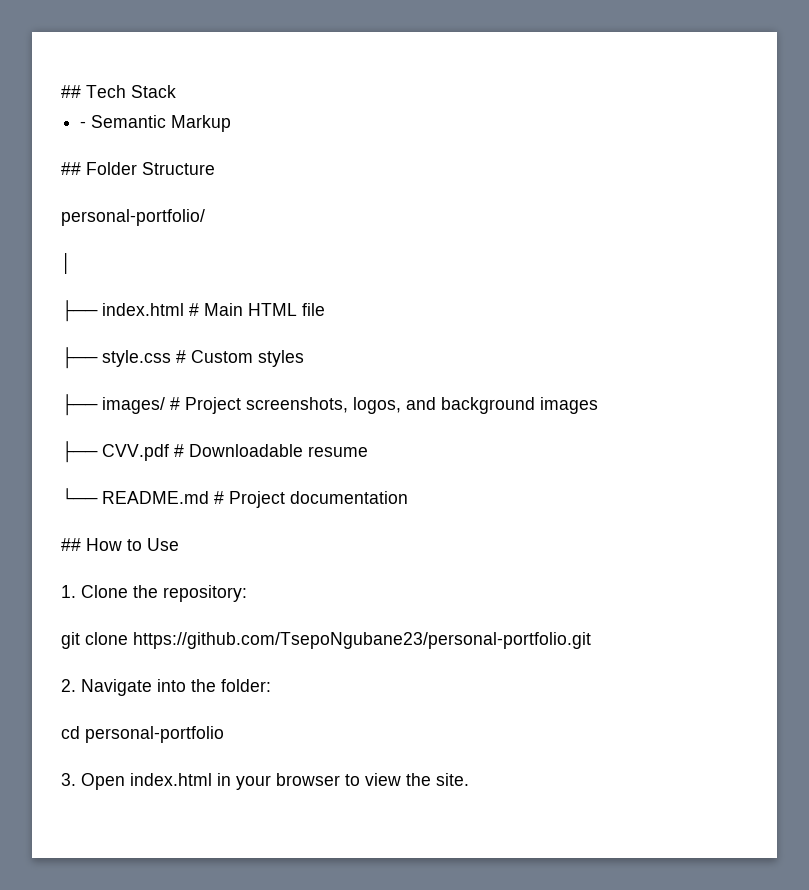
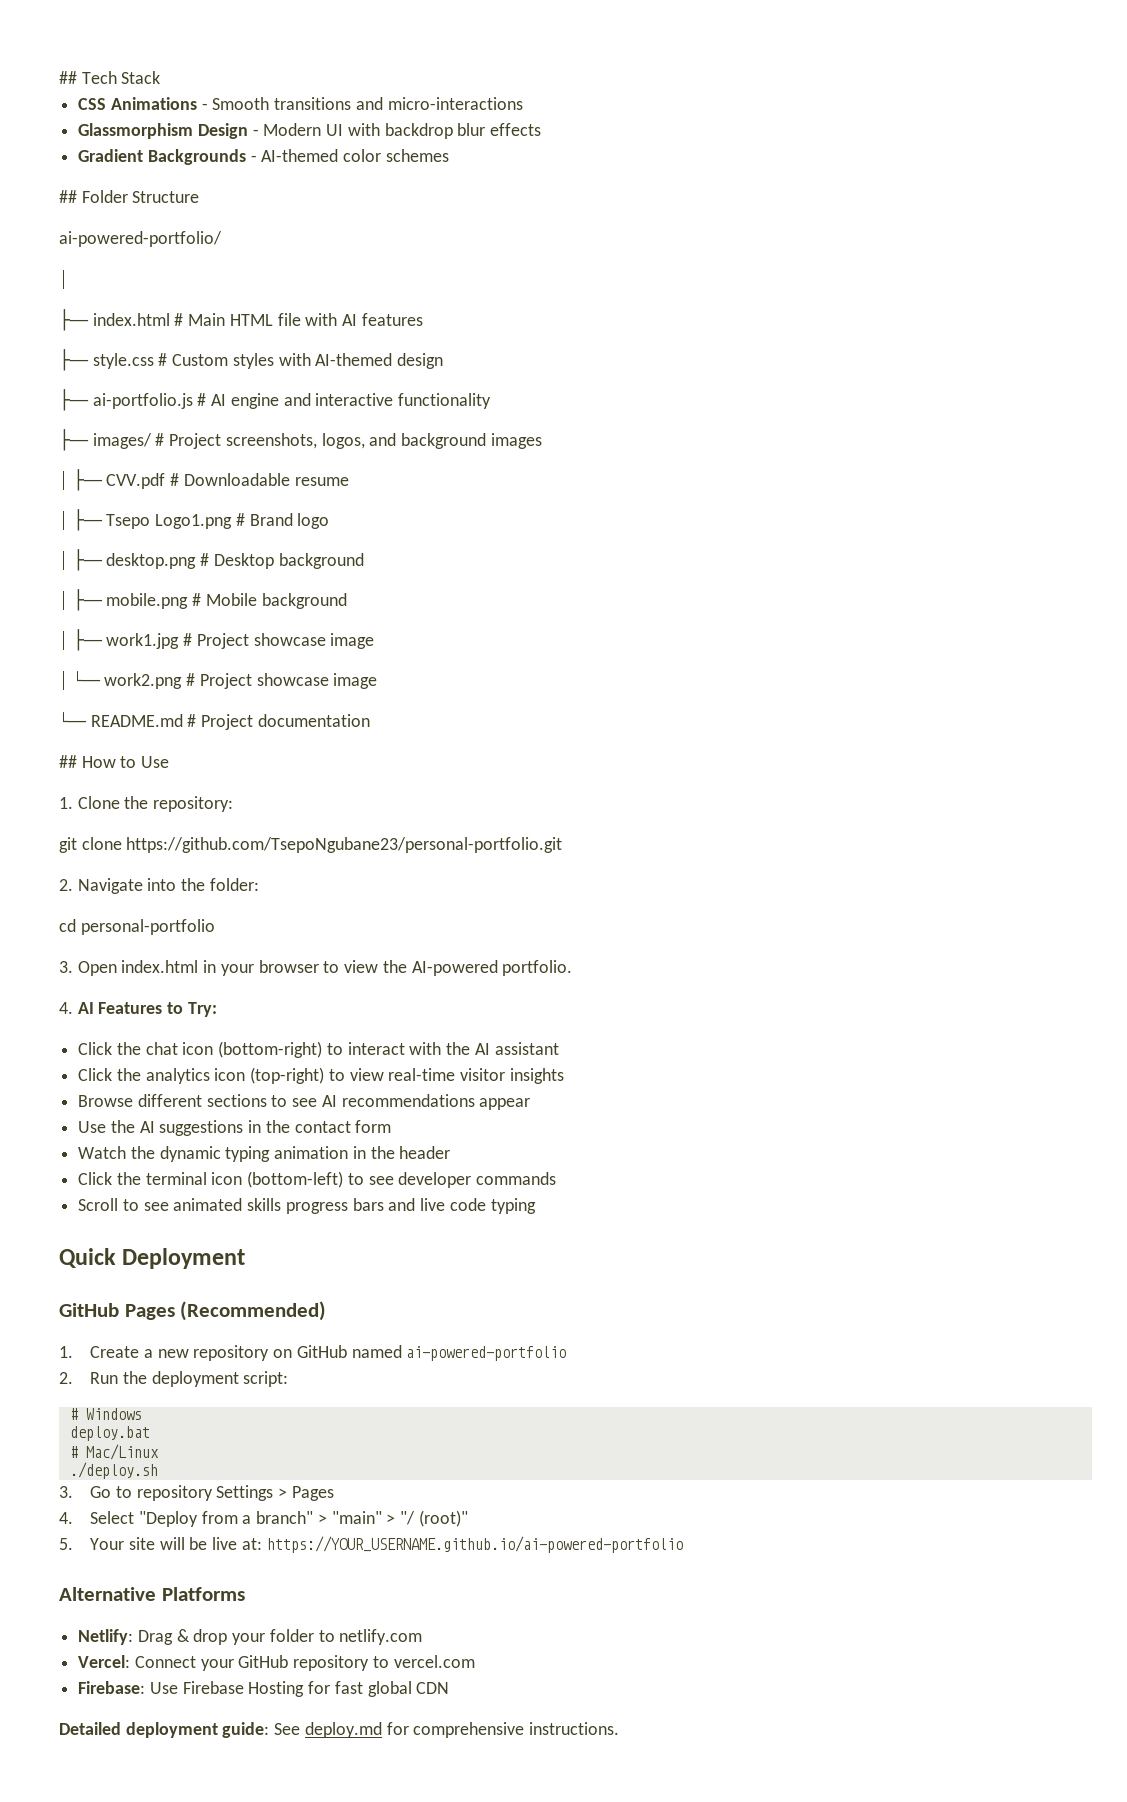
- - Semantic Markup
+ CSS Animations - Smooth transitions and micro-interactions
+ Glassmorphism Design - Modern UI with backdrop blur effects
+ Gradient Backgrounds - AI-themed color schemes
- personal-portfolio/
+ ai-powered-portfolio/
- ├── index.html # Main HTML file
+ ├── index.html # Main HTML file with AI features
- ├── style.css # Custom styles
+ ├── style.css # Custom styles with AI-themed design
+ ├── ai-portfolio.js # AI engine and interactive functionality
- ├── CVV.pdf # Downloadable resume
+ │ ├── CVV.pdf # Downloadable resume
+ │ ├── Tsepo Logo1.png # Brand logo
+ │ ├── desktop.png # Desktop background
+ │ ├── mobile.png # Mobile background
+ │ ├── work1.jpg # Project showcase image
+ │ └── work2.png # Project showcase image
- 3. Open index.html in your browser to view the site.
+ 3. Open index.html in your browser to view the AI-powered portfolio.
+ 4. AI Features to Try:
+ Click the chat icon (bottom-right) to interact with the AI assistant
+ Click the analytics icon (top-right) to view real-time visitor insights
+ Browse different sections to see AI recommendations appear
+ Use the AI suggestions in the contact form
+ Watch the dynamic typing animation in the header
+ Click the terminal icon (bottom-left) to see developer commands
+ Scroll to see animated skills progress bars and live code typing
+ Quick Deployment
+ GitHub Pages (Recommended)
+ 1. Create a new repository on GitHub named ai-powered-portfolio
+ 2. Run the deployment script:
+ # Windows
+ deploy.bat
+ # Mac/Linux
+ ./deploy.sh
+ 3. Go to repository Settings > Pages
+ 4. Select "Deploy from a branch" > "main" > "/ (root)"
+ 5. Your site will be live at: https://YOUR_USERNAME.github.io/ai-powered-portfolio
+ Alternative Platforms
+ Netlify: Drag & drop your folder to netlify.com
+ Vercel: Connect your GitHub repository to vercel.com
+ Firebase: Use Firebase Hosting for fast global CDN
+ Detailed deployment guide: See deploy.md for comprehensive instructions.

